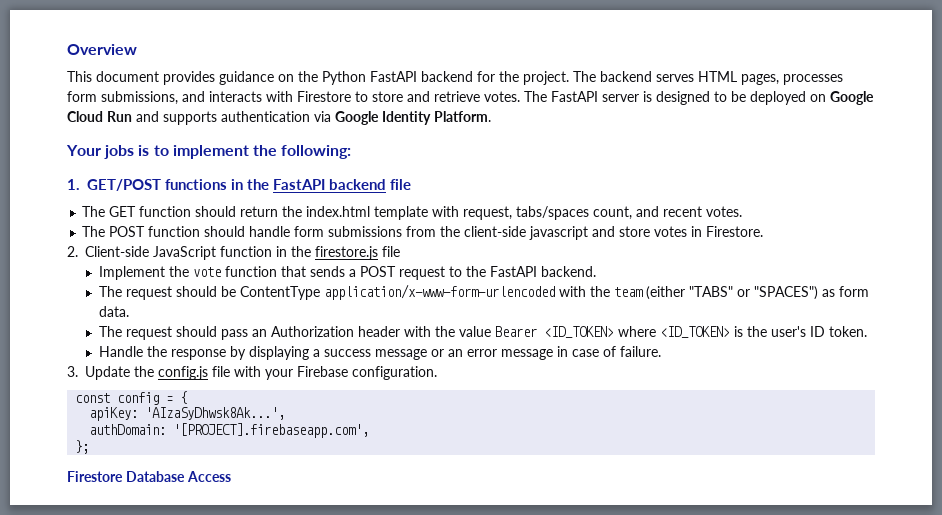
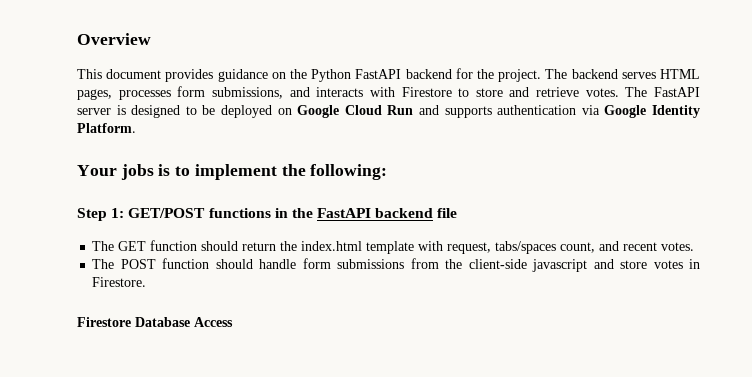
- 1. GET/POST functions in the FastAPI backend file
+ Step 1: GET/POST functions in the FastAPI backend file
- 2. Client-side JavaScript function in the firestore.js file
- Implement the vote function that sends a POST request to the FastAPI backend.
- The request should be ContentType application/x-www-form-urlencoded with the team (either "TABS" or "SPACES") as form data.
- The request should pass an Authorization header with the value Bearer <ID_TOKEN> where <ID_TOKEN> is the user's ID token.
- Handle the response by displaying a success message or an error message in case of failure.
- 3. Update the config.js file with your Firebase configuration.
- const config = {
- apiKey: 'AIzaSyDhwsk8Ak...',
- authDomain: '[PROJECT].firebaseapp.com',
- };

